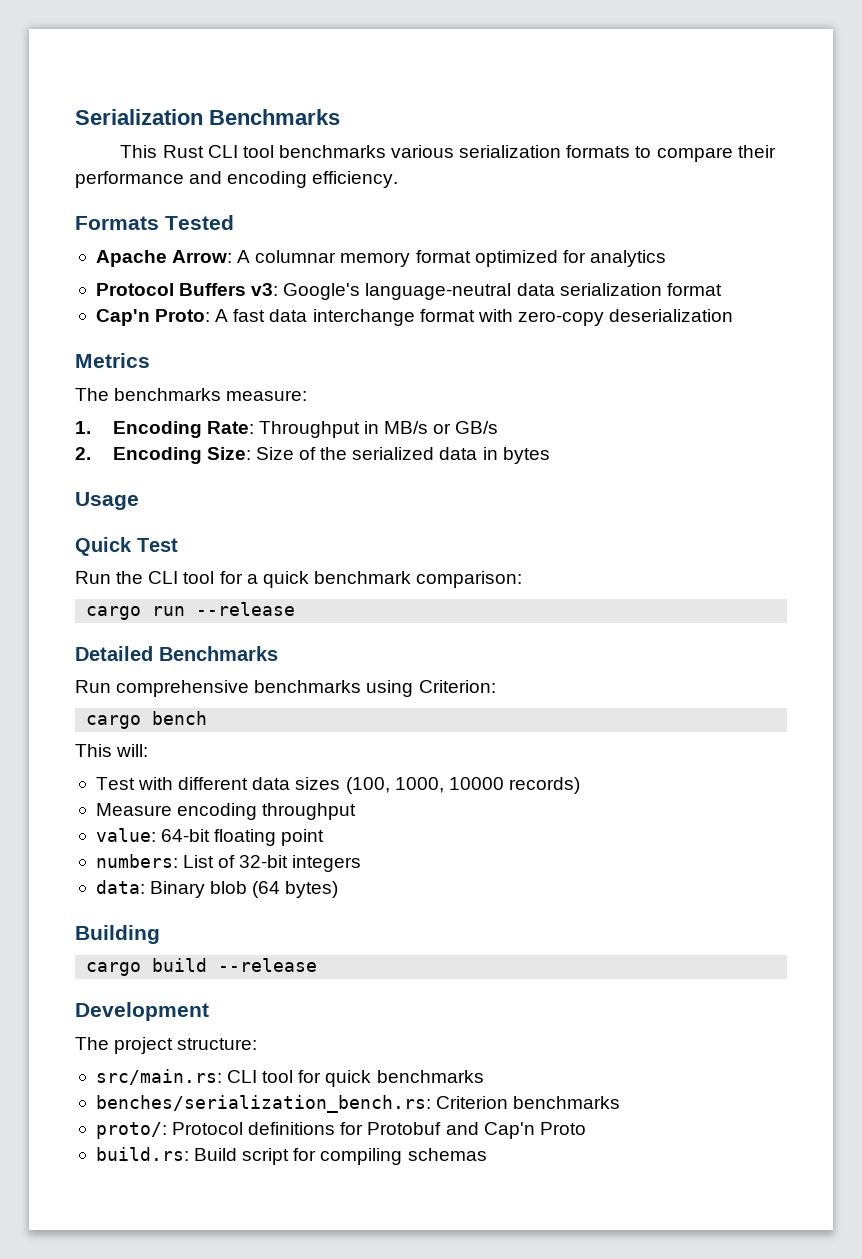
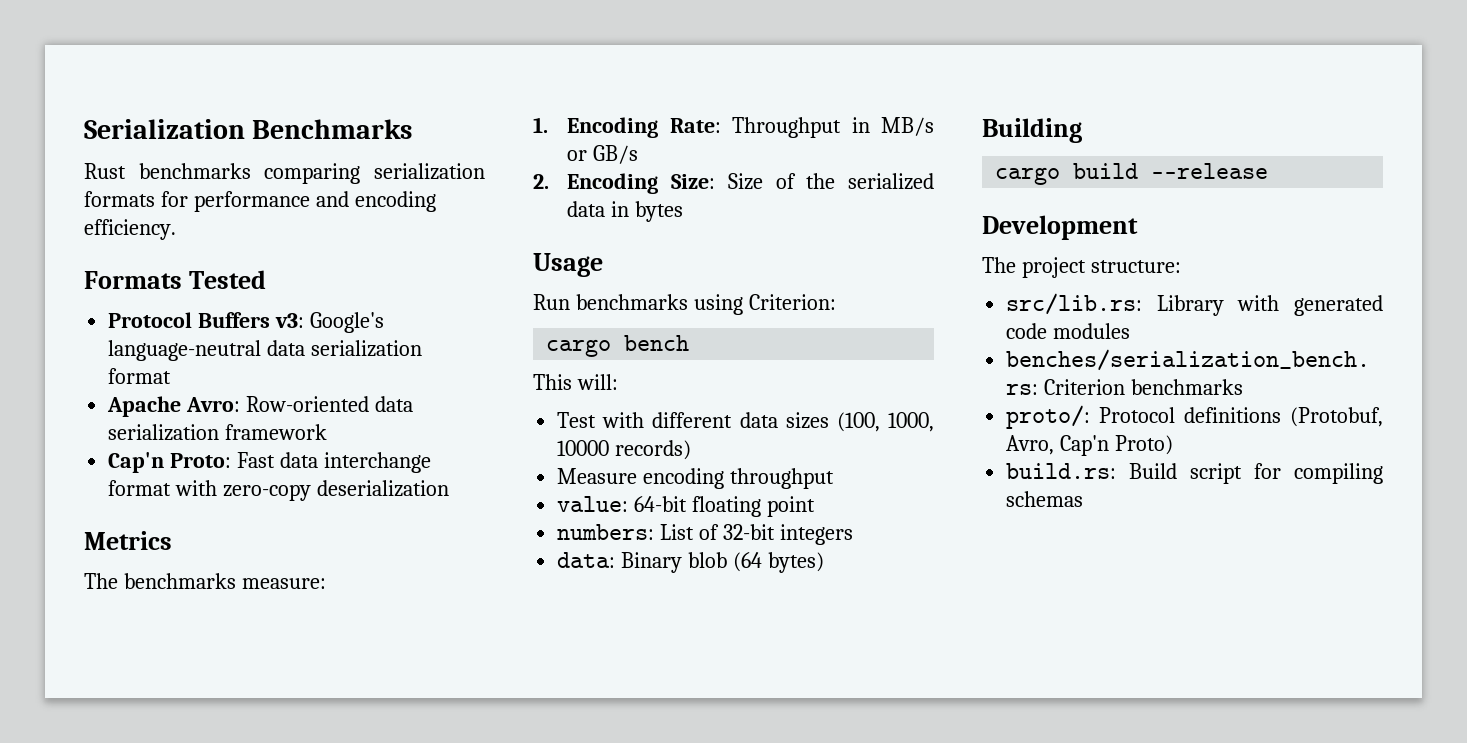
- This Rust CLI tool benchmarks various serialization formats to compare their performance and encoding efficiency.
+ Rust benchmarks comparing serialization formats for performance and encoding efficiency.
- Apache Arrow: A columnar memory format optimized for analytics
+ Apache Avro: Row-oriented data serialization framework
- Cap'n Proto: A fast data interchange format with zero-copy deserialization
+ Cap'n Proto: Fast data interchange format with zero-copy deserialization
- Quick Test
- Run the CLI tool for a quick benchmark comparison:
- cargo run --release
- Detailed Benchmarks
- Run comprehensive benchmarks using Criterion:
+ Run benchmarks using Criterion:
- src/main.rs: CLI tool for quick benchmarks
+ src/lib.rs: Library with generated code modules
- proto/: Protocol definitions for Protobuf and Cap'n Proto
+ proto/: Protocol definitions (Protobuf, Avro, Cap'n Proto)

